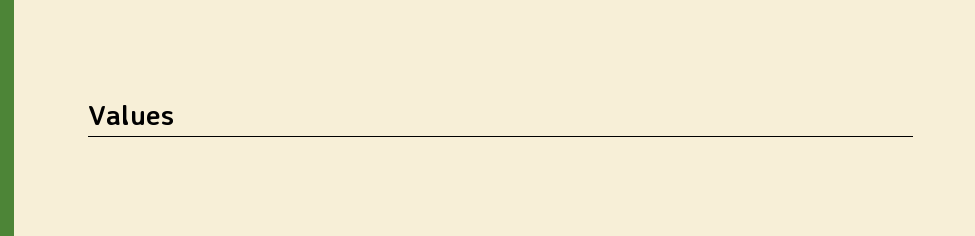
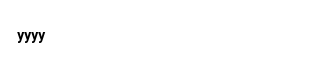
- Values
+ yyyy

